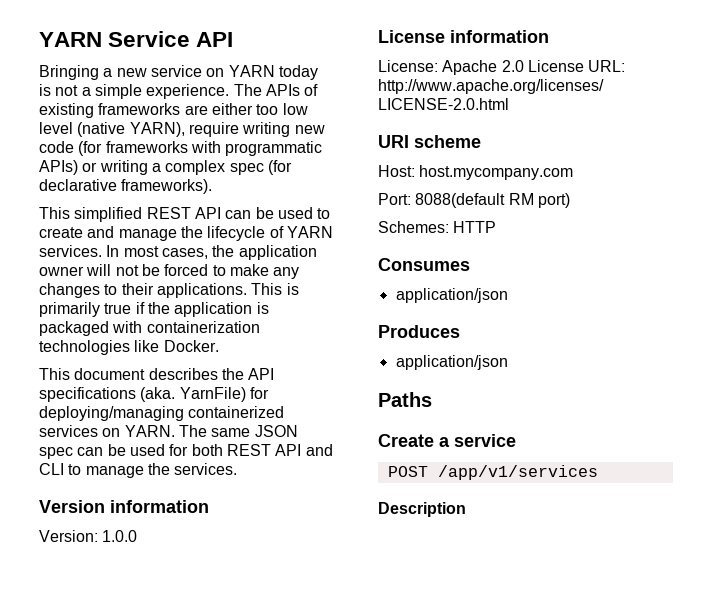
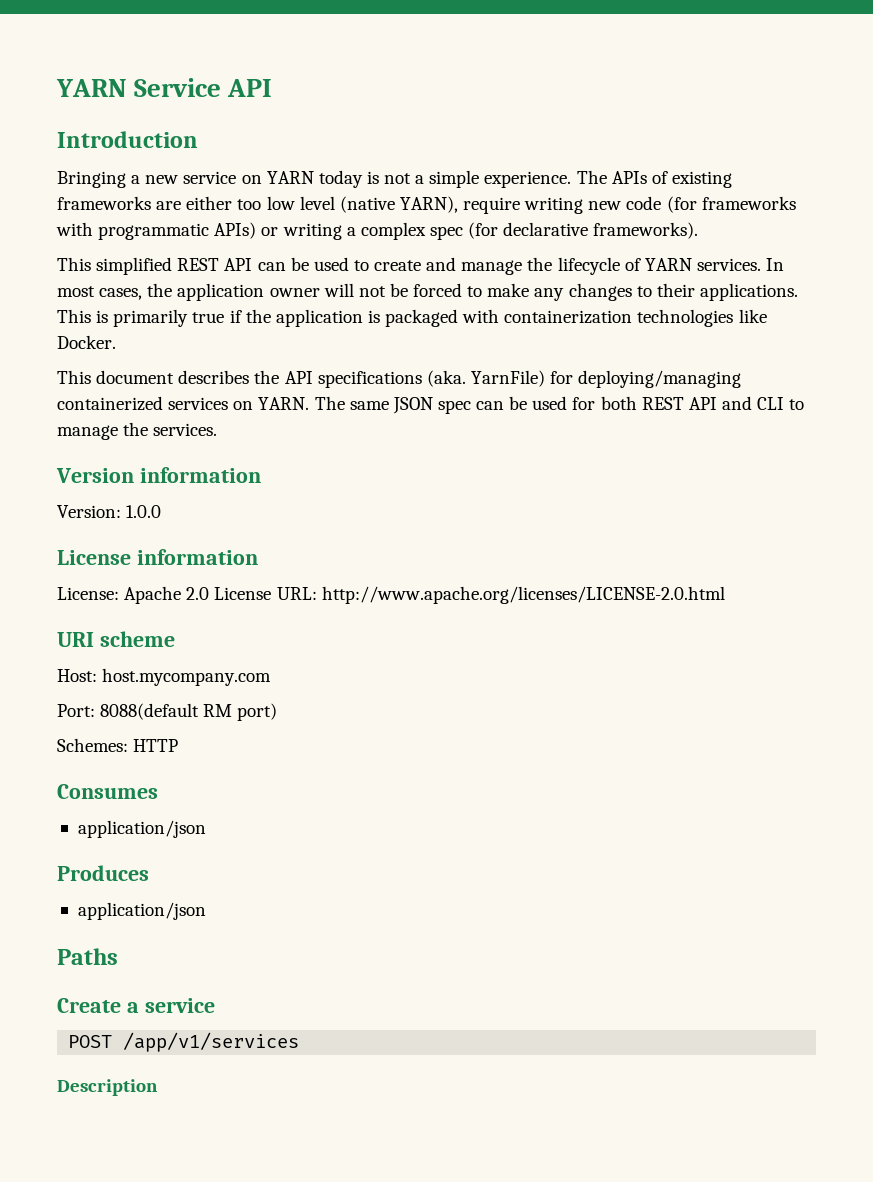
+ Introduction

